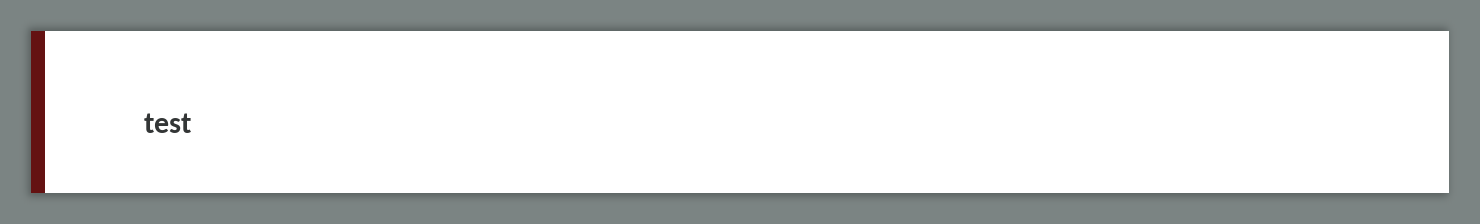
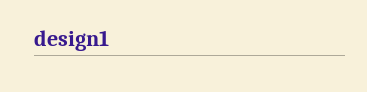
- test
+ design1

